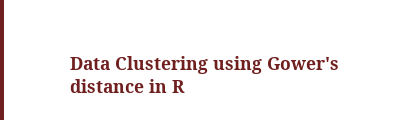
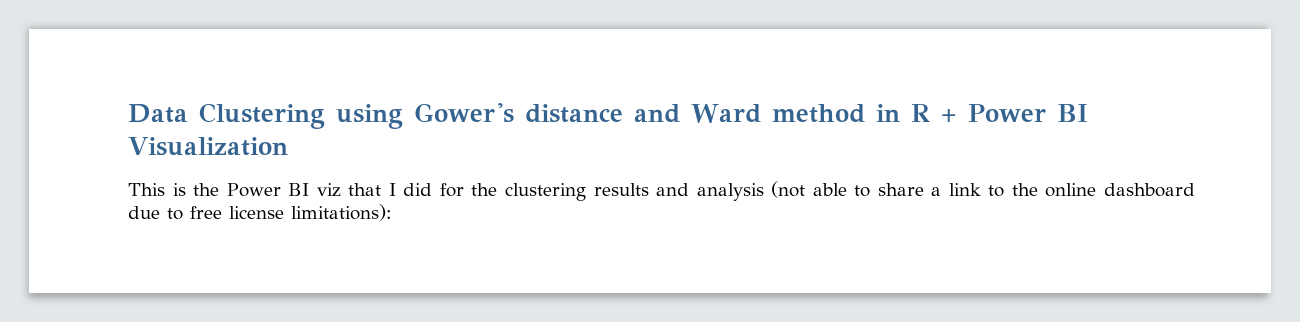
- Data Clustering using Gower's distance in R
+ Data Clustering using Gower's distance and Ward method in R + Power BI Visualization
+ This is the Power BI viz that I did for the clustering results and analysis (not able to share a link to the online dashboard due to free license limitations):

